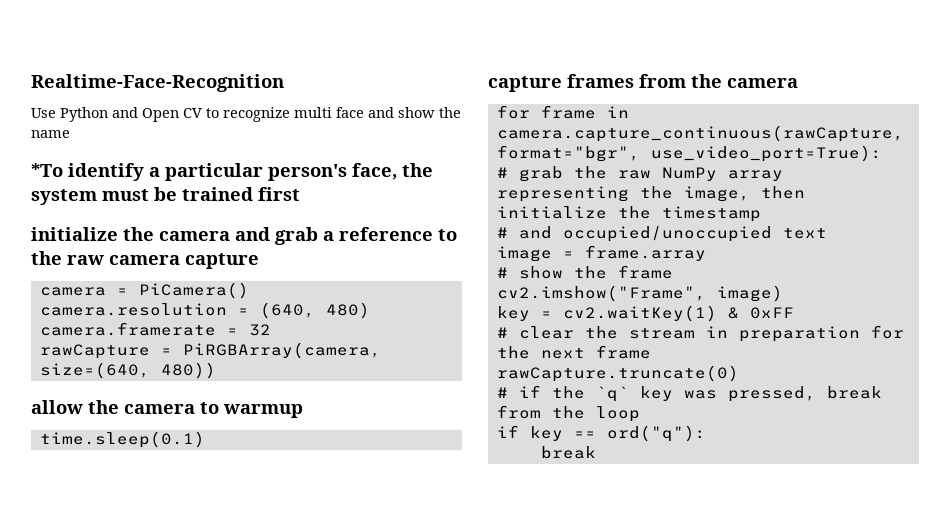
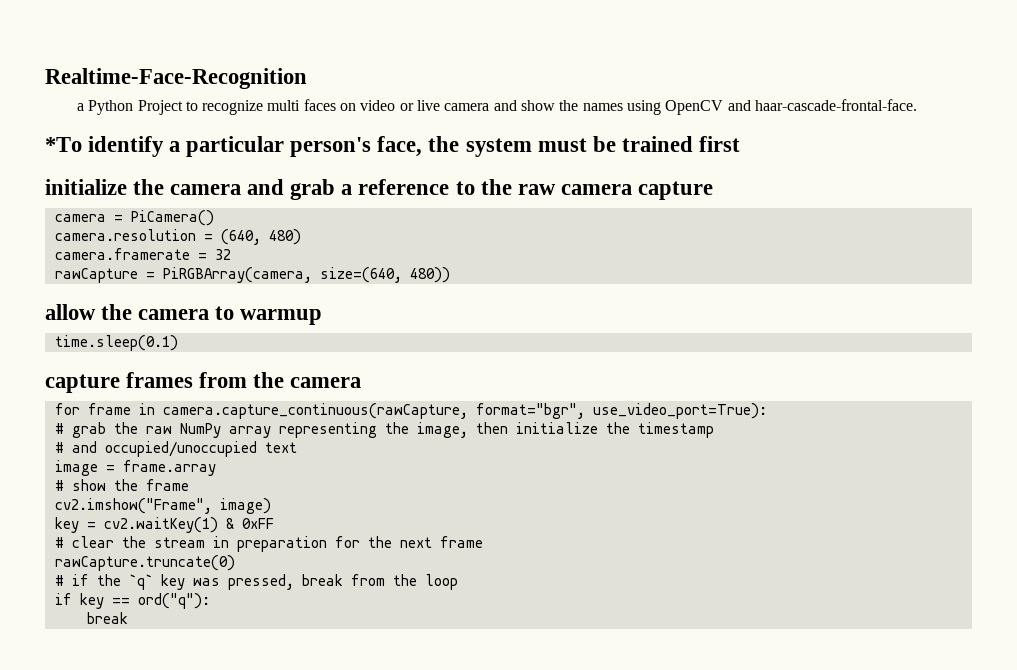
- Use Python and Open CV to recognize multi face and show the name
+ a Python Project to recognize multi faces on video or live camera and show the names using OpenCV and haar-cascade-frontal-face.

